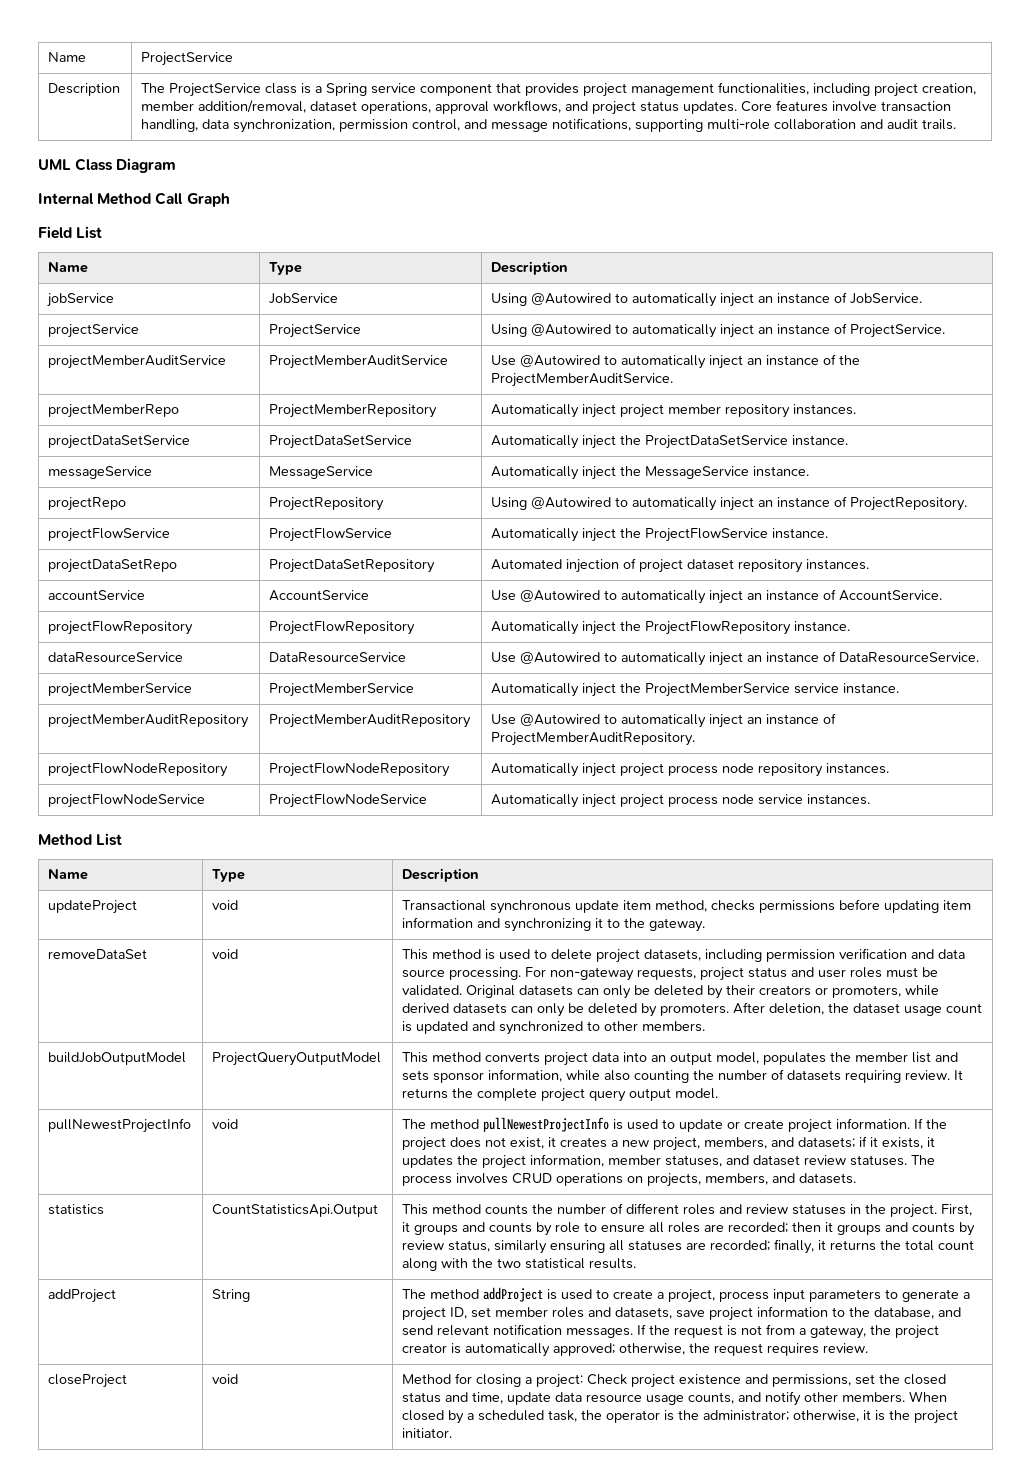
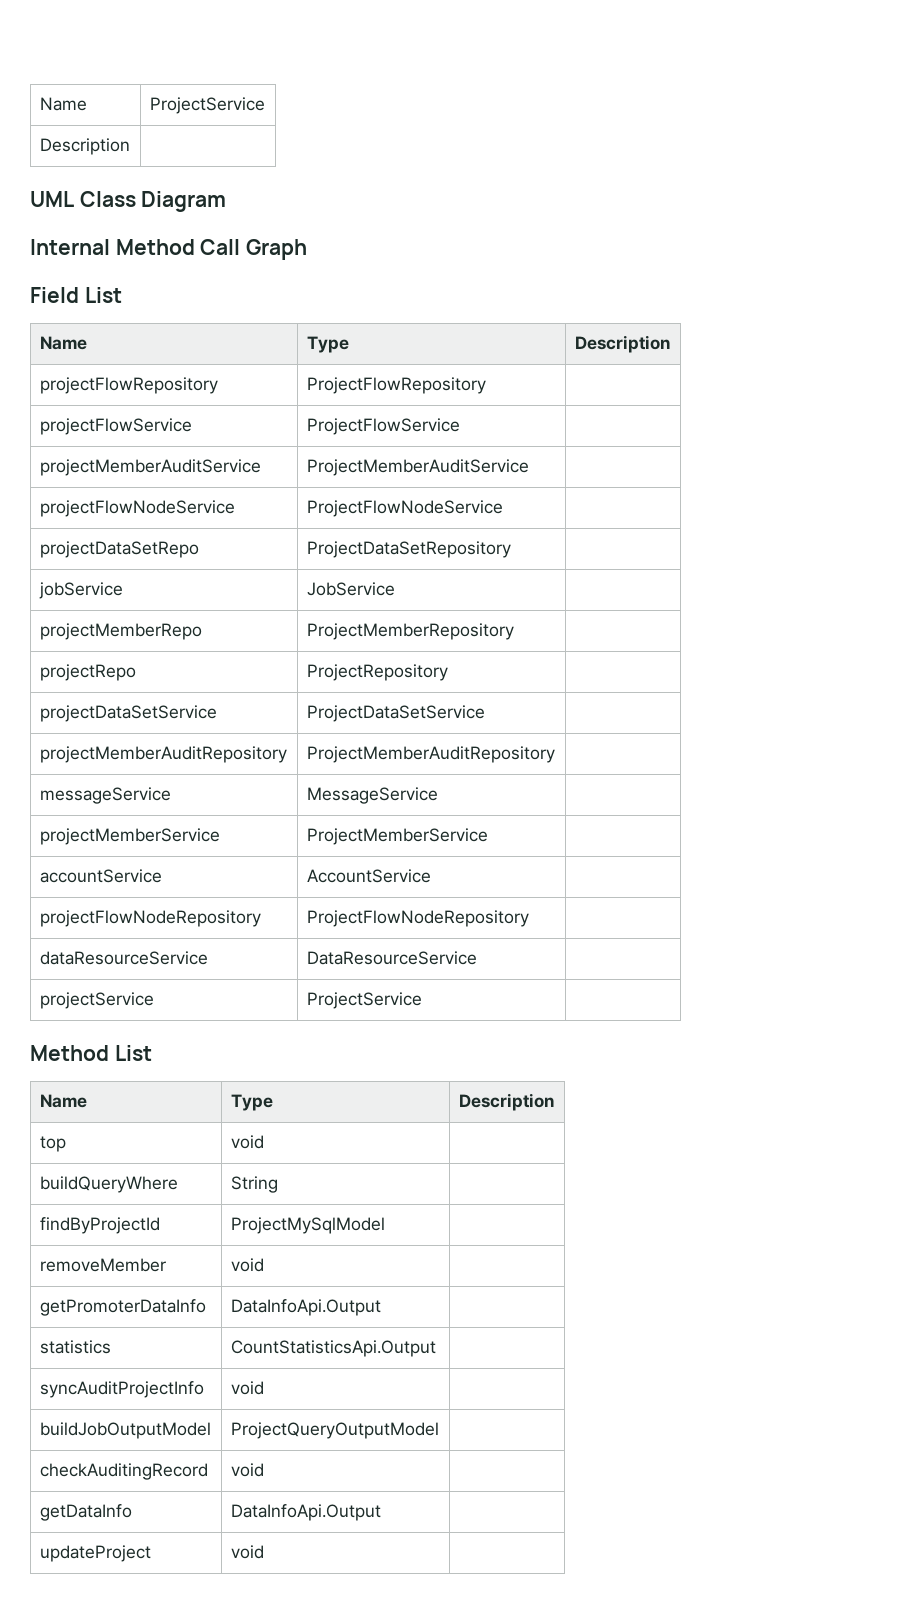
- The ProjectService class is a Spring service component that provides project management functionalities, including project creation, member addition/removal, dataset operations, approval workflows, and project status updates. Core features involve transaction handling, data synchronization, permission control, and message notifications, supporting multi-role collaboration and audit trails.
- jobService | JobService | Using @Autowired to automatically inject an instance of JobService.
- projectService | ProjectService | Using @Autowired to automatically inject an instance of ProjectService.
- projectMemberAuditService | ProjectMemberAuditService | Use @Autowired to automatically inject an instance of the ProjectMemberAuditService.
- projectMemberRepo | ProjectMemberRepository | Automatically inject project member repository instances.
- projectDataSetService | ProjectDataSetService | Automatically inject the ProjectDataSetService instance.
- messageService | MessageService | Automatically inject the MessageService instance.
- projectRepo | ProjectRepository | Using @Autowired to automatically inject an instance of ProjectRepository.
- projectFlowService | ProjectFlowService | Automatically inject the ProjectFlowService instance.
- projectDataSetRepo | ProjectDataSetRepository | Automated injection of project dataset repository instances.
- accountService | AccountService | Use @Autowired to automatically inject an instance of AccountService.
- projectFlowRepository | ProjectFlowRepository | Automatically inject the ProjectFlowRepository instance.
- dataResourceService | DataResourceService | Use @Autowired to automatically inject an instance of DataResourceService.
- projectMemberService | ProjectMemberService | Automatically inject the ProjectMemberService service instance.
- projectMemberAuditRepository | ProjectMemberAuditRepository | Use @Autowired to automatically inject an instance of ProjectMemberAuditRepository.
- projectFlowNodeRepository | ProjectFlowNodeRepository | Automatically inject project process node repository instances.
- projectFlowNodeService | ProjectFlowNodeService | Automatically inject project process node service instances.
+ projectFlowRepository | ProjectFlowRepository |
+ projectFlowService | ProjectFlowService |
+ projectMemberAuditService | ProjectMemberAuditService |
+ projectFlowNodeService | ProjectFlowNodeService |
+ projectDataSetRepo | ProjectDataSetRepository |
+ jobService | JobService |
+ projectMemberRepo | ProjectMemberRepository |
+ projectRepo | ProjectRepository |
+ projectDataSetService | ProjectDataSetService |
+ projectMemberAuditRepository | ProjectMemberAuditRepository |
+ messageService | MessageService |
+ projectMemberService | ProjectMemberService |
+ accountService | AccountService |
+ projectFlowNodeRepository | ProjectFlowNodeRepository |
+ dataResourceService | DataResourceService |
+ projectService | ProjectService |
- updateProject | void | Transactional synchronous update item method, checks permissions before updating item information and synchronizing it to the gateway.
- removeDataSet | void | This method is used to delete project datasets, including permission verification and data source processing. For non-gateway requests, project status and user roles must be validated. Original datasets can only be deleted by their creators or promoters, while derived datasets can only be deleted by promoters. After deletion, the dataset usage count is updated and synchronized to other members.
- buildJobOutputModel | ProjectQueryOutputModel | This method converts project data into an output model, populates the member list and sets sponsor information, while also counting the number of datasets requiring review. It returns the complete project query output model.
- pullNewestProjectInfo | void | The method pullNewestProjectInfo is used to update or create project information. If the project does not exist, it creates a new project, members, and datasets; if it exists, it updates the project information, member statuses, and dataset review statuses. The process involves CRUD operations on projects, members, and datasets.
- statistics | CountStatisticsApi.Output | This method counts the number of different roles and review statuses in the project. First, it groups and counts by role to ensure all roles are recorded; then it groups and counts by review status, similarly ensuring all statuses are recorded; finally, it returns the total count along with the two statistical results.
- addProject | String | The method addProject is used to create a project, process input parameters to generate a project ID, set member roles and datasets, save project information to the database, and send relevant notification messages. If the request is not from a gateway, the project creator is automatically approved; otherwise, the request requires review.
- closeProject | void | Method for closing a project: Check project existence and permissions, set the closed status and time, update data resource usage counts, and notify other members. When closed by a scheduled task, the operator is the administrator; otherwise, it is the project initiator.
+ top | void |
+ buildQueryWhere | String |
+ findByProjectId | ProjectMySqlModel |
+ removeMember | void |
+ getPromoterDataInfo | DataInfoApi.Output |
+ statistics | CountStatisticsApi.Output |
+ syncAuditProjectInfo | void |
+ buildJobOutputModel | ProjectQueryOutputModel |
+ checkAuditingRecord | void |
+ getDataInfo | DataInfoApi.Output |
+ updateProject | void |

